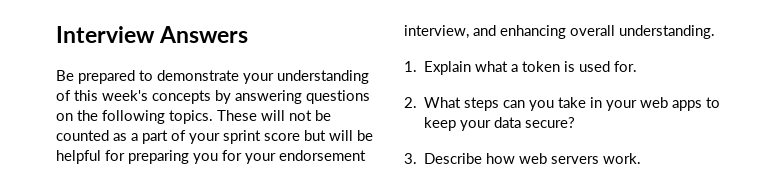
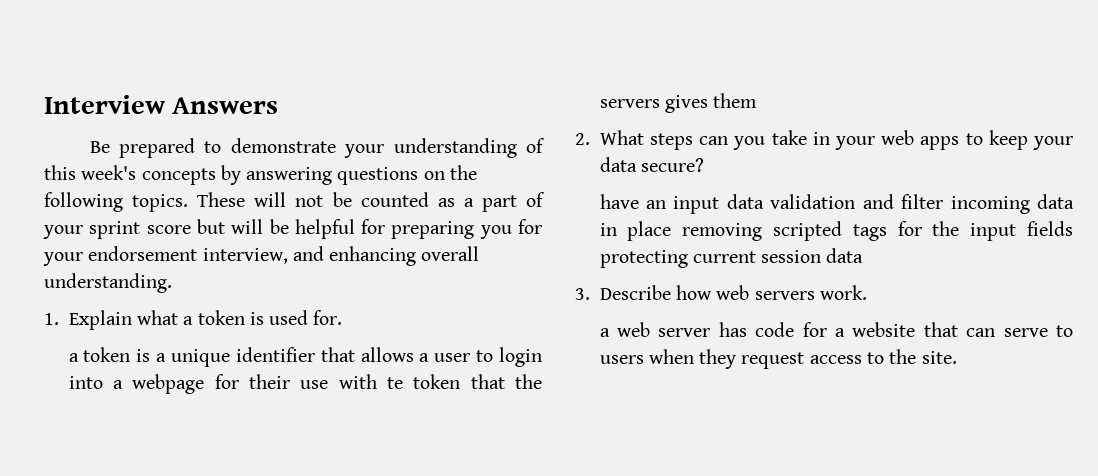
+ a token is a unique identifier that allows a user to login into a webpage for their use with te token that the servers gives them
+ have an input data validation and filter incoming data in place removing scripted tags for the input fields protecting current session data
+ a web server has code for a website that can serve to users when they request access to the site.

